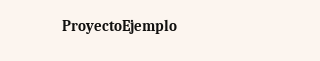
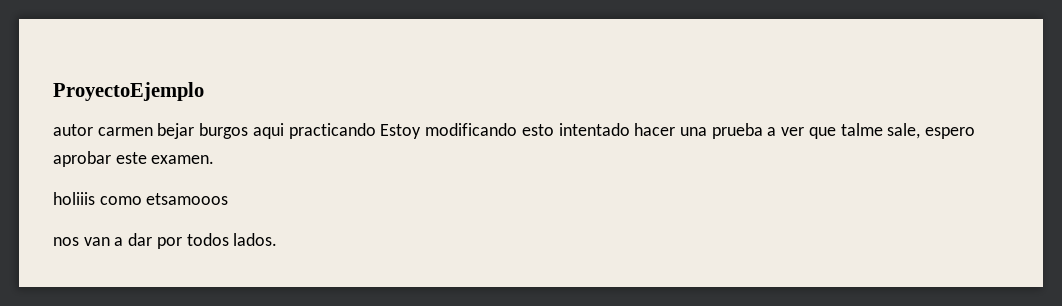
+ autor carmen bejar burgos aqui practicando Estoy modificando esto intentado hacer una prueba a ver que talme sale, espero aprobar este examen.
+ holiiis como etsamooos
+ nos van a dar por todos lados.

